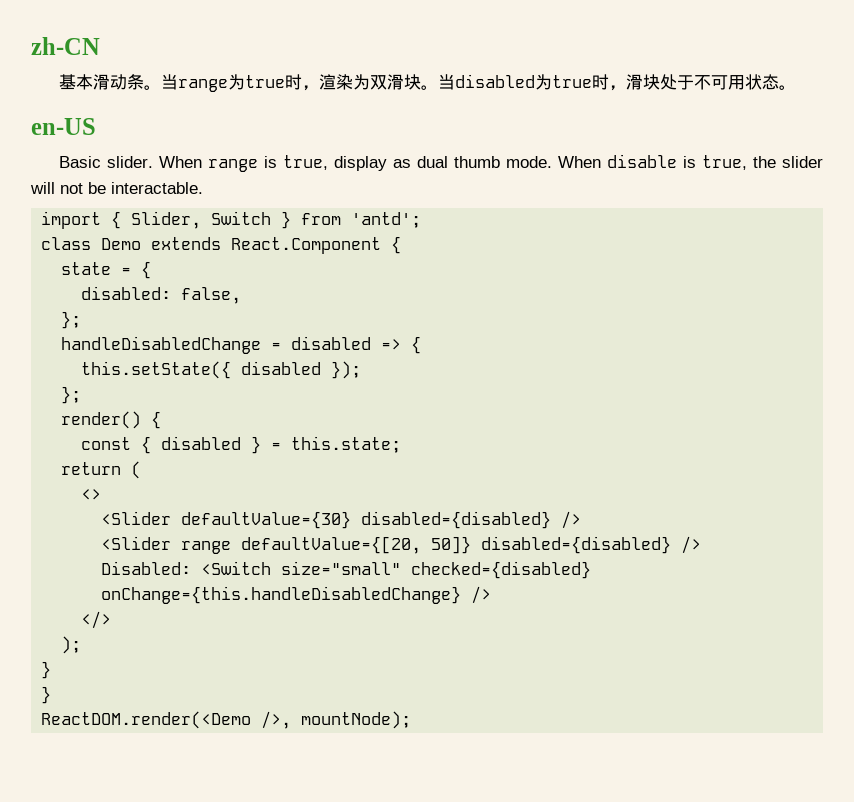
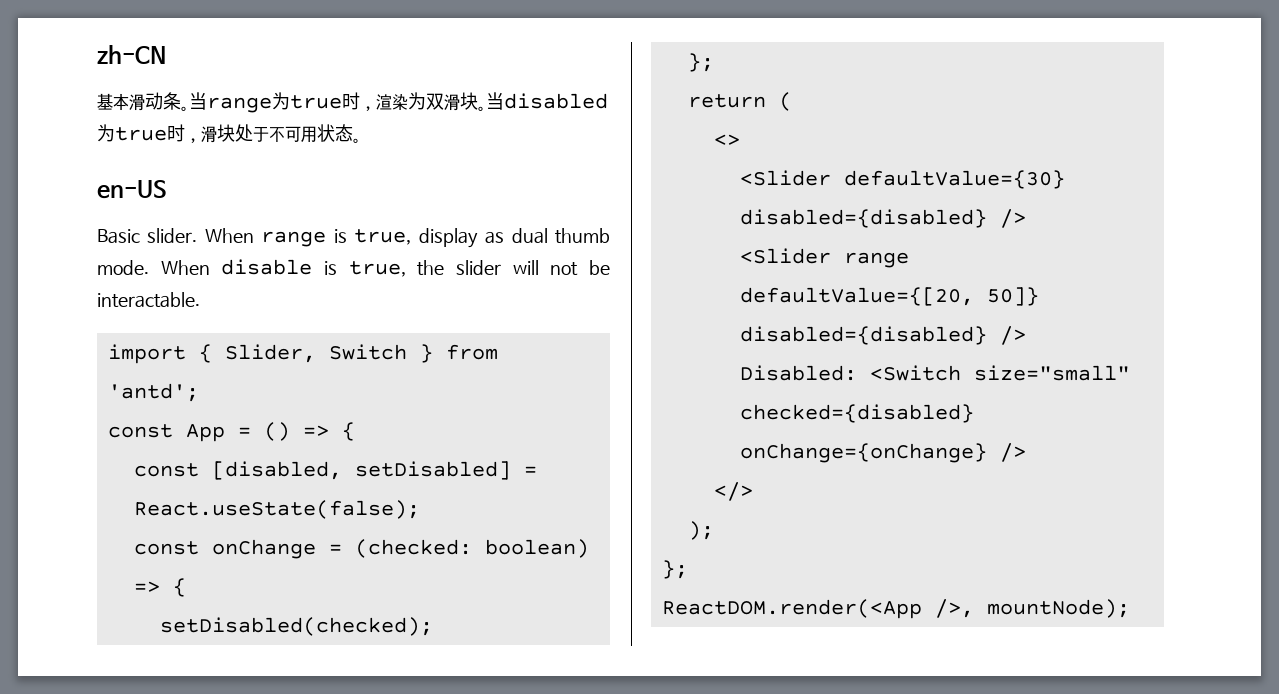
- class Demo extends React.Component {
- state = {
- disabled: false,
+ const App = () => {
+ const [disabled, setDisabled] = React.useState(false);
+ const onChange = (checked: boolean) => {
+ setDisabled(checked);
  };
- handleDisabledChange = disabled => {
- this.setState({ disabled });
- };
- render() {
- const { disabled } = this.state;
- Disabled: <Switch size="small" checked={disabled} onChange={this.handleDisabledChange} />
+ Disabled: <Switch size="small" checked={disabled} onChange={onChange} />
  );
- }
- }
- ReactDOM.render(<Demo />, mountNode);
+ };
+ ReactDOM.render(<App />, mountNode);

